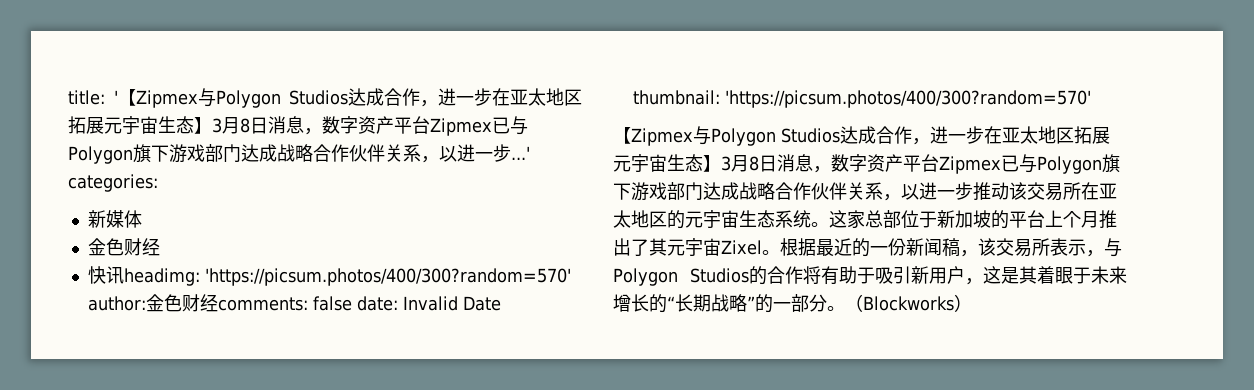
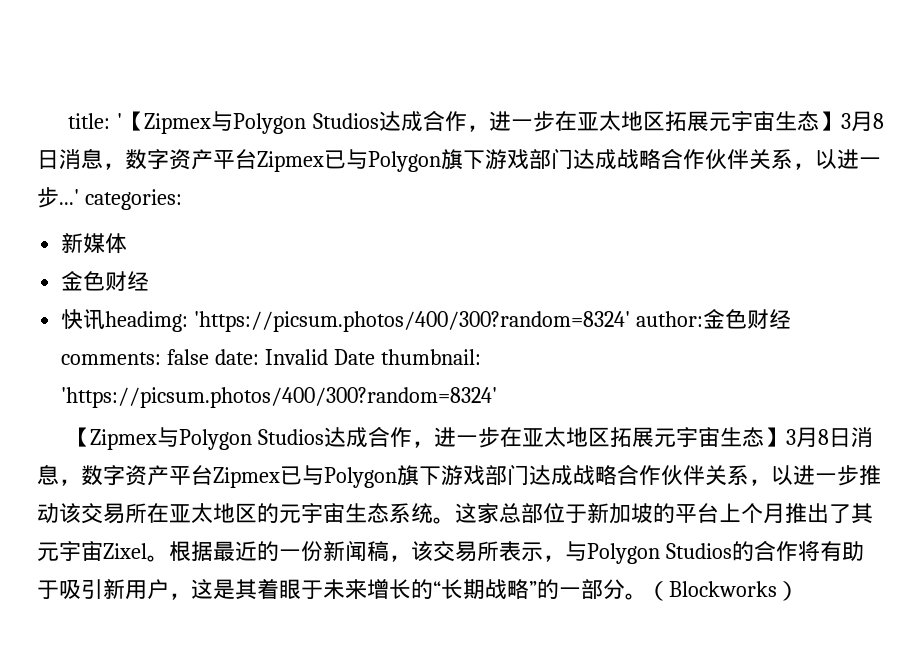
- 快讯headimg: 'https://picsum.photos/400/300?random=570' author:金色财经comments: false date: Invalid Date thumbnail: 'https://picsum.photos/400/300?random=570'
+ 快讯headimg: 'https://picsum.photos/400/300?random=8324' author:金色财经comments: false date: Invalid Date thumbnail: 'https://picsum.photos/400/300?random=8324'

